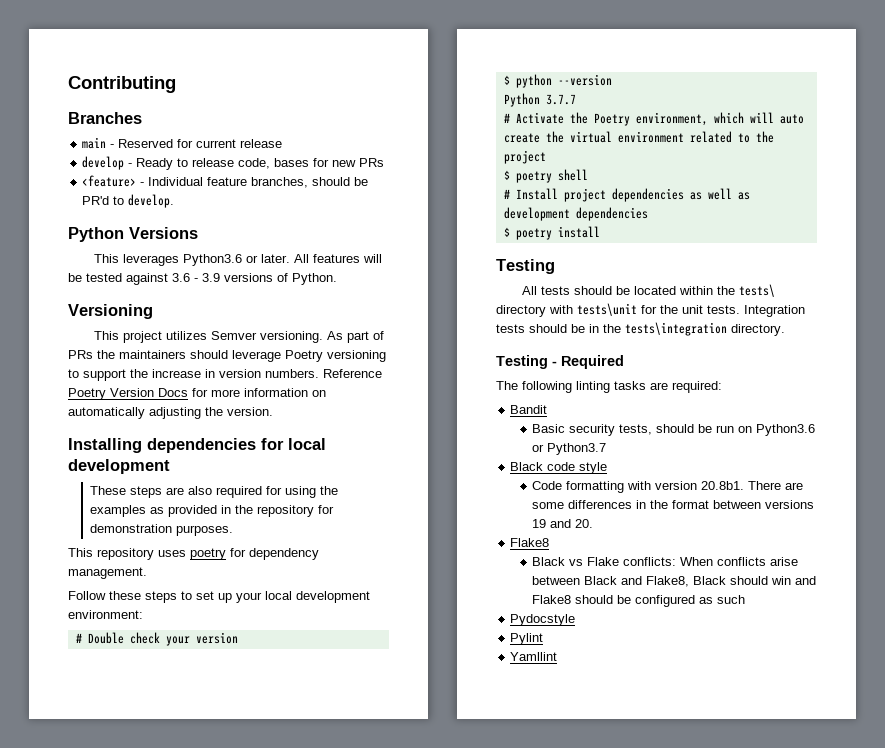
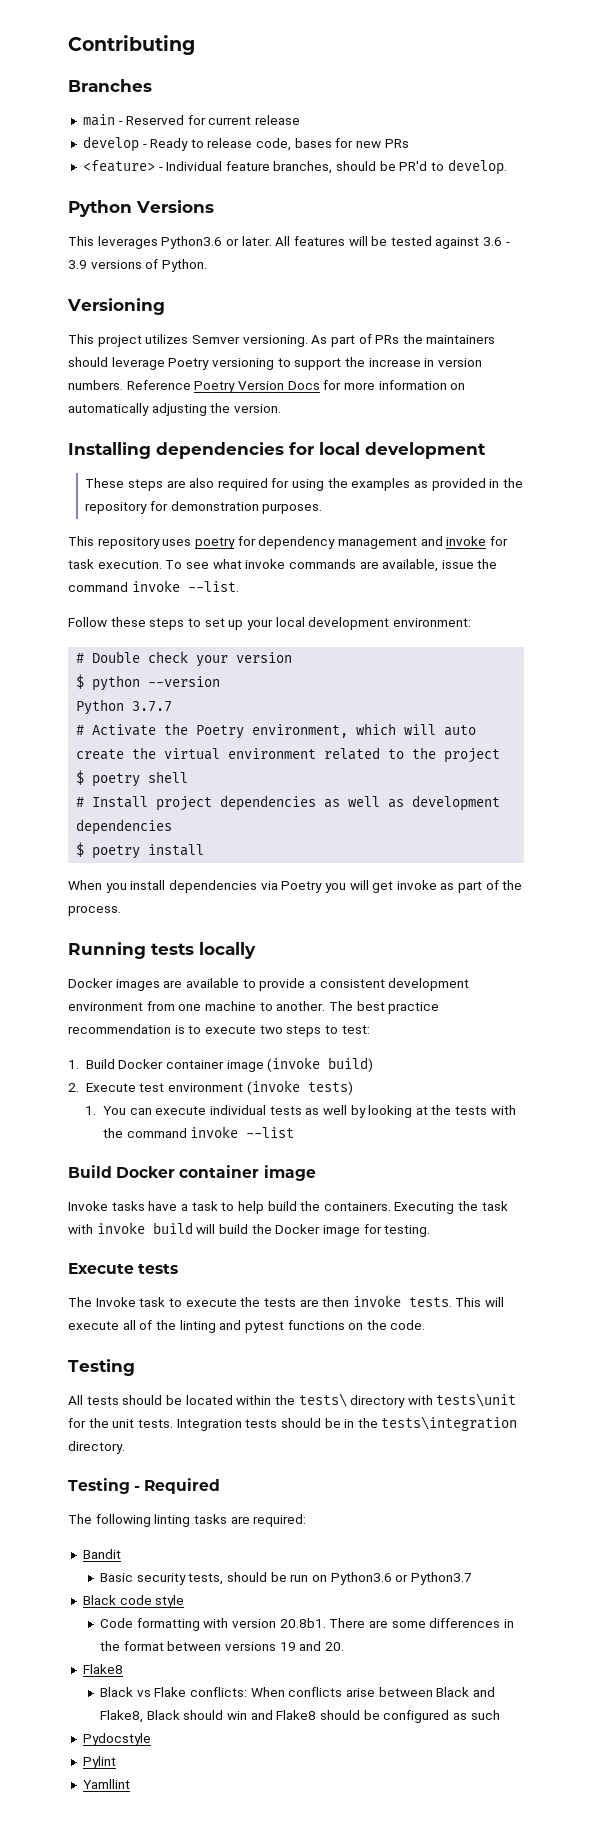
- This repository uses poetry for dependency management.
+ This repository uses poetry for dependency management and invoke for task execution. To see what invoke commands are available, issue the command invoke --list.
+ When you install dependencies via Poetry you will get invoke as part of the process.
+ Running tests locally
+ Docker images are available to provide a consistent development environment from one machine to another. The best practice recommendation is to execute two steps to test:
+ 1. Build Docker container image (invoke build)
+ 2. Execute test environment (invoke tests)
+ 1. You can execute individual tests as well by looking at the tests with the command invoke --list
+ Build Docker container image
+ Invoke tasks have a task to help build the containers. Executing the task with invoke build will build the Docker image for testing.
+ Execute tests
+ The Invoke task to execute the tests are then invoke tests. This will execute all of the linting and pytest functions on the code.

